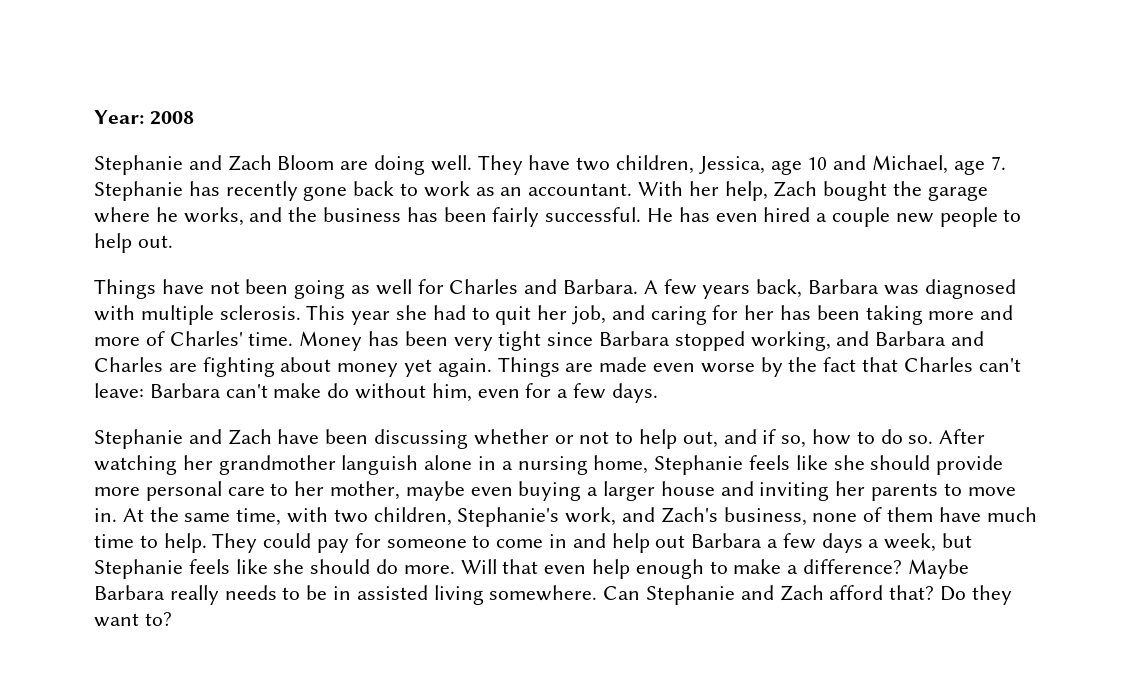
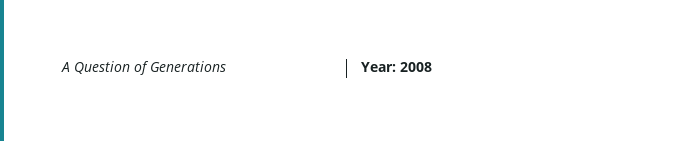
+ A Question of Generations
  Year: 2008
- Stephanie and Zach Bloom are doing well. They have two children, Jessica, age 10 and Michael, age 7. Stephanie has recently gone back to work as an accountant. With her help, Zach bought the garage where he works, and the business has been fairly successful. He has even hired a couple new people to help out.
- Things have not been going as well for Charles and Barbara. A few years back, Barbara was diagnosed with multiple sclerosis. This year she had to quit her job, and caring for her has been taking more and more of Charles' time. Money has been very tight since Barbara stopped working, and Barbara and Charles are fighting about money yet again. Things are made even worse by the fact that Charles can't leave: Barbara can't make do without him, even for a few days.
- Stephanie and Zach have been discussing whether or not to help out, and if so, how to do so. After watching her grandmother languish alone in a nursing home, Stephanie feels like she should provide more personal care to her mother, maybe even buying a larger house and inviting her parents to move in. At the same time, with two children, Stephanie's work, and Zach's business, none of them have much time to help. They could pay for someone to come in and help out Barbara a few days a week, but Stephanie feels like she should do more. Will that even help enough to make a difference? Maybe Barbara really needs to be in assisted living somewhere. Can Stephanie and Zach afford that? Do they want to?

